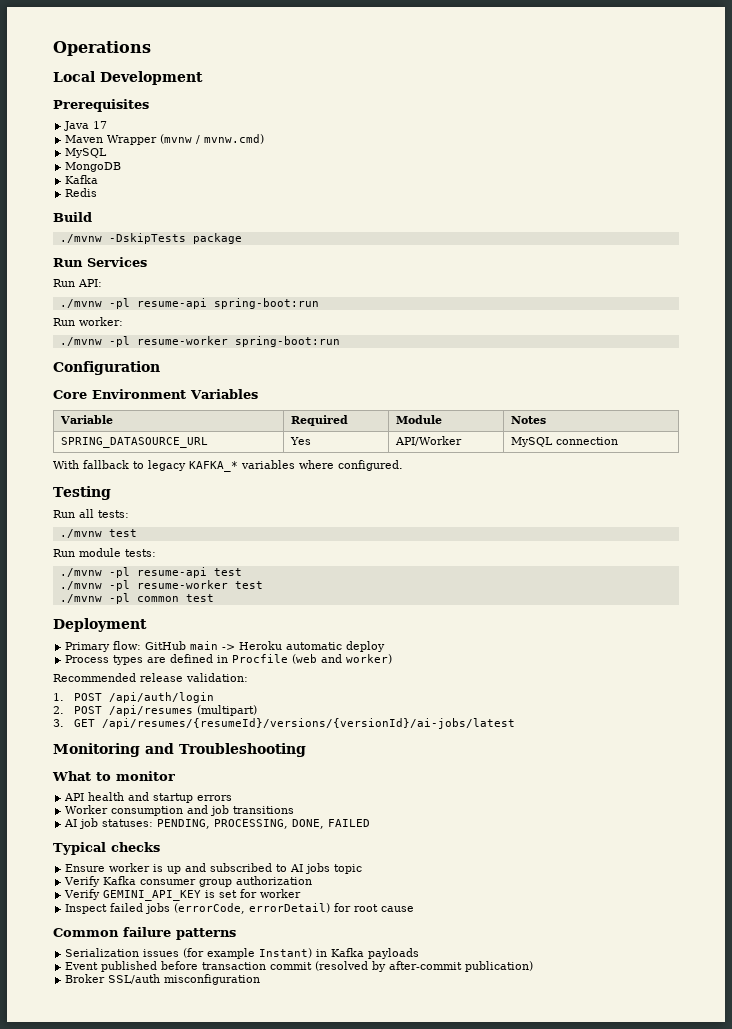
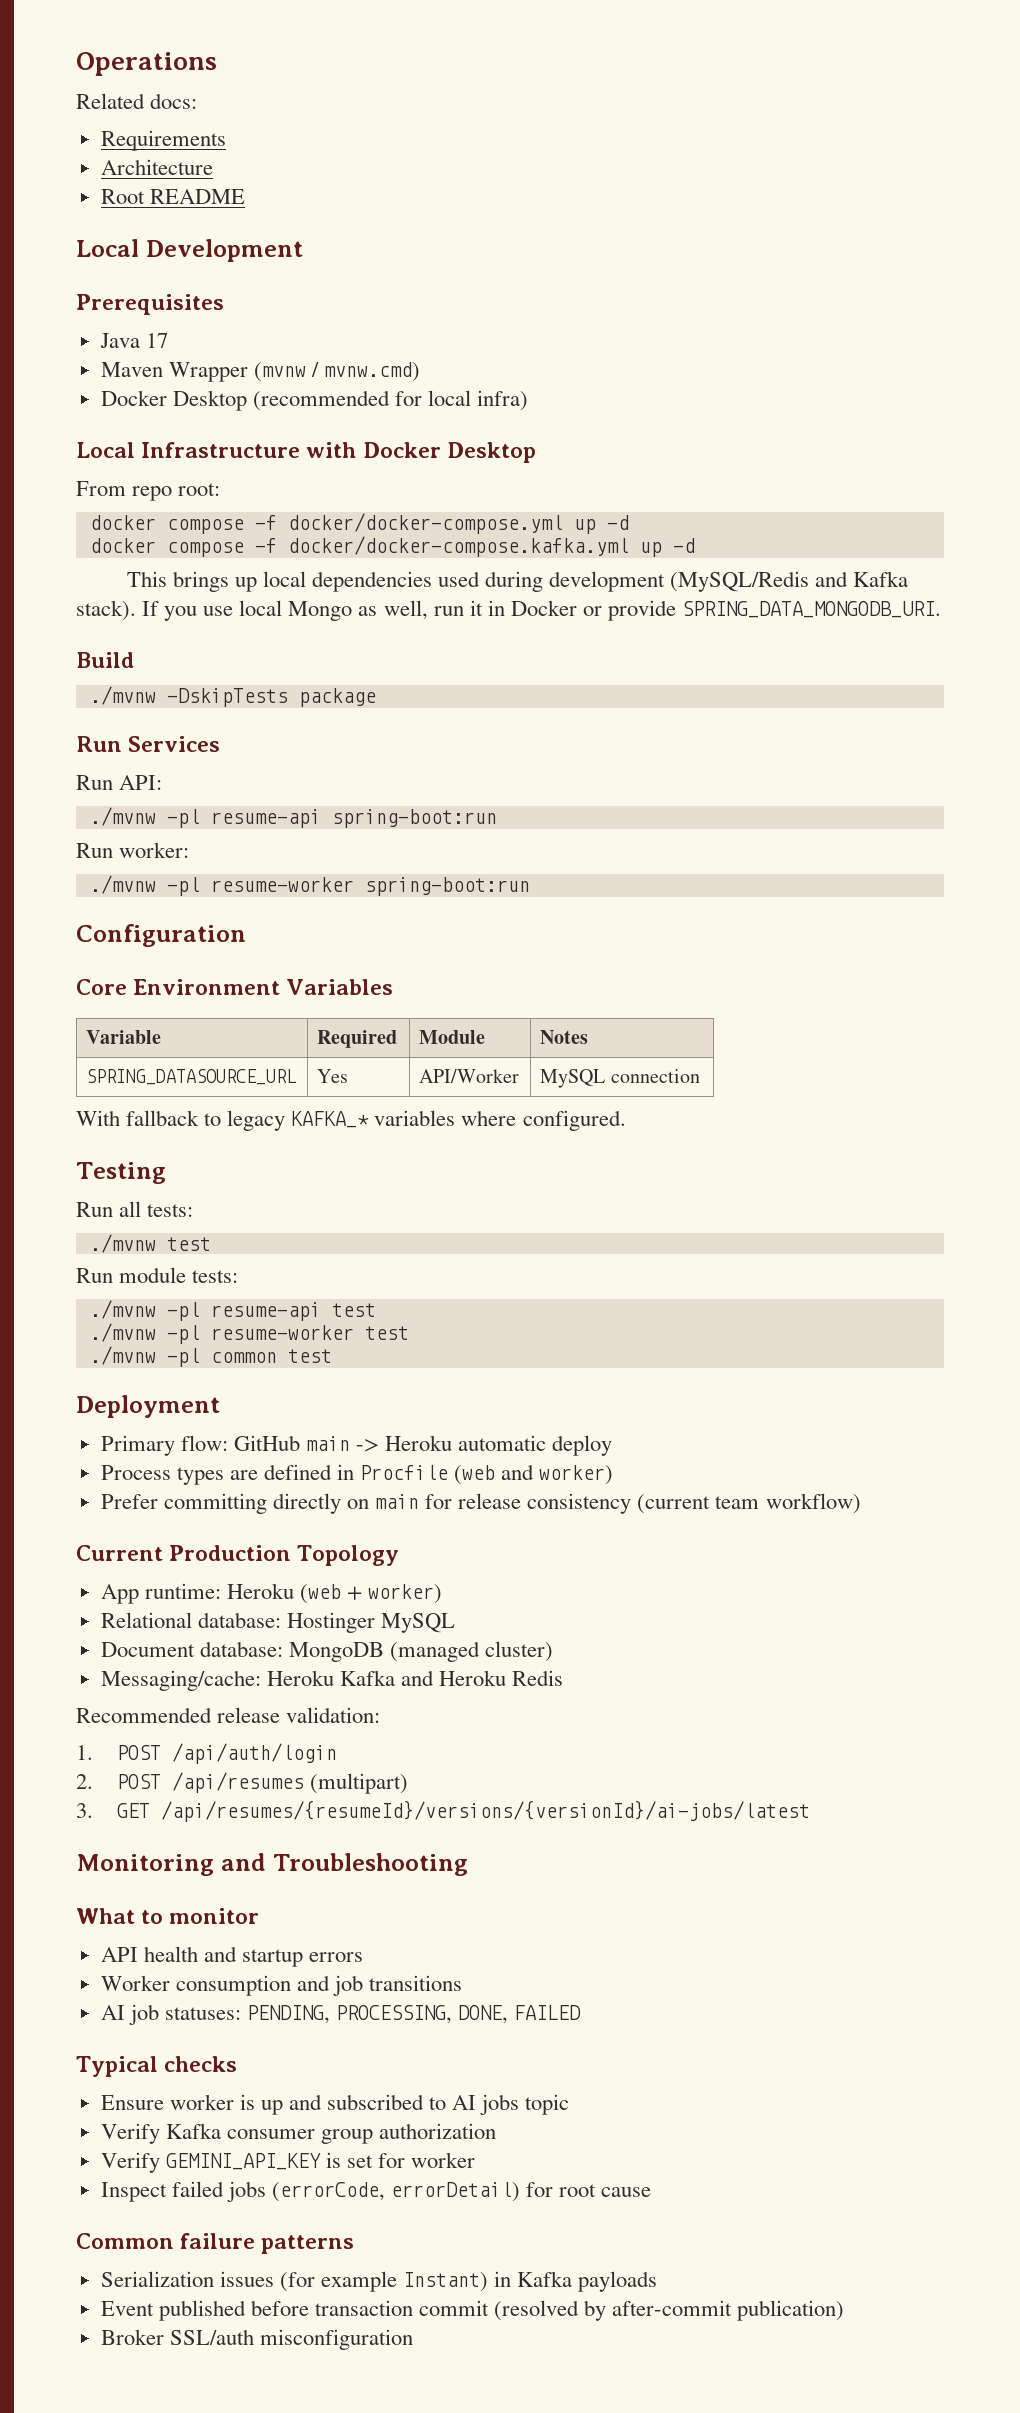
+ Related docs:
+ Requirements
+ Architecture
+ Root README
  Maven Wrapper (mvnw / mvnw.cmd)
- MySQL
- MongoDB
- Kafka
- Redis
+ Docker Desktop (recommended for local infra)
+ Local Infrastructure with Docker Desktop
+ From repo root:
+ docker compose -f docker/docker-compose.yml up -d
+ docker compose -f docker/docker-compose.kafka.yml up -d
+ This brings up local dependencies used during development (MySQL/Redis and Kafka stack). If you use local Mongo as well, run it in Docker or provide SPRING_DATA_MONGODB_URI.
+ Prefer committing directly on main for release consistency (current team workflow)
+ Current Production Topology
+ App runtime: Heroku (web + worker)
+ Relational database: Hostinger MySQL
+ Document database: MongoDB (managed cluster)
+ Messaging/cache: Heroku Kafka and Heroku Redis

